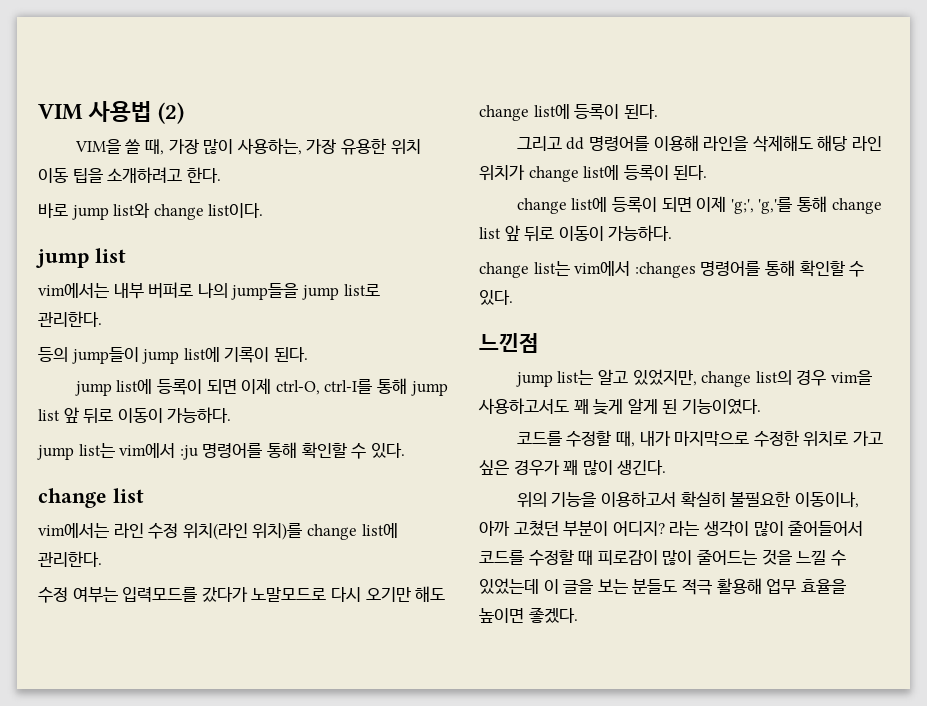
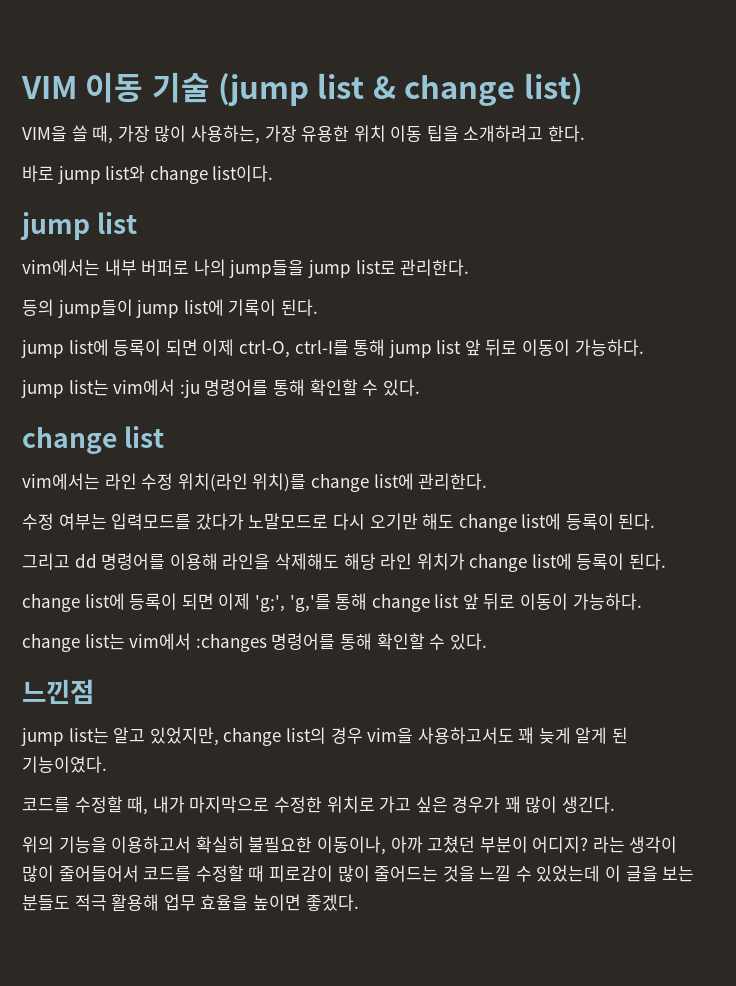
- VIM 사용법 (2)
+ VIM 이동 기술 (jump list & change list)

